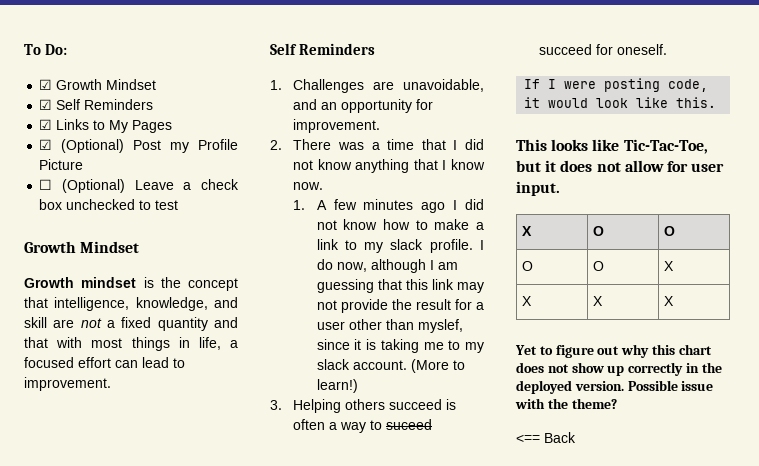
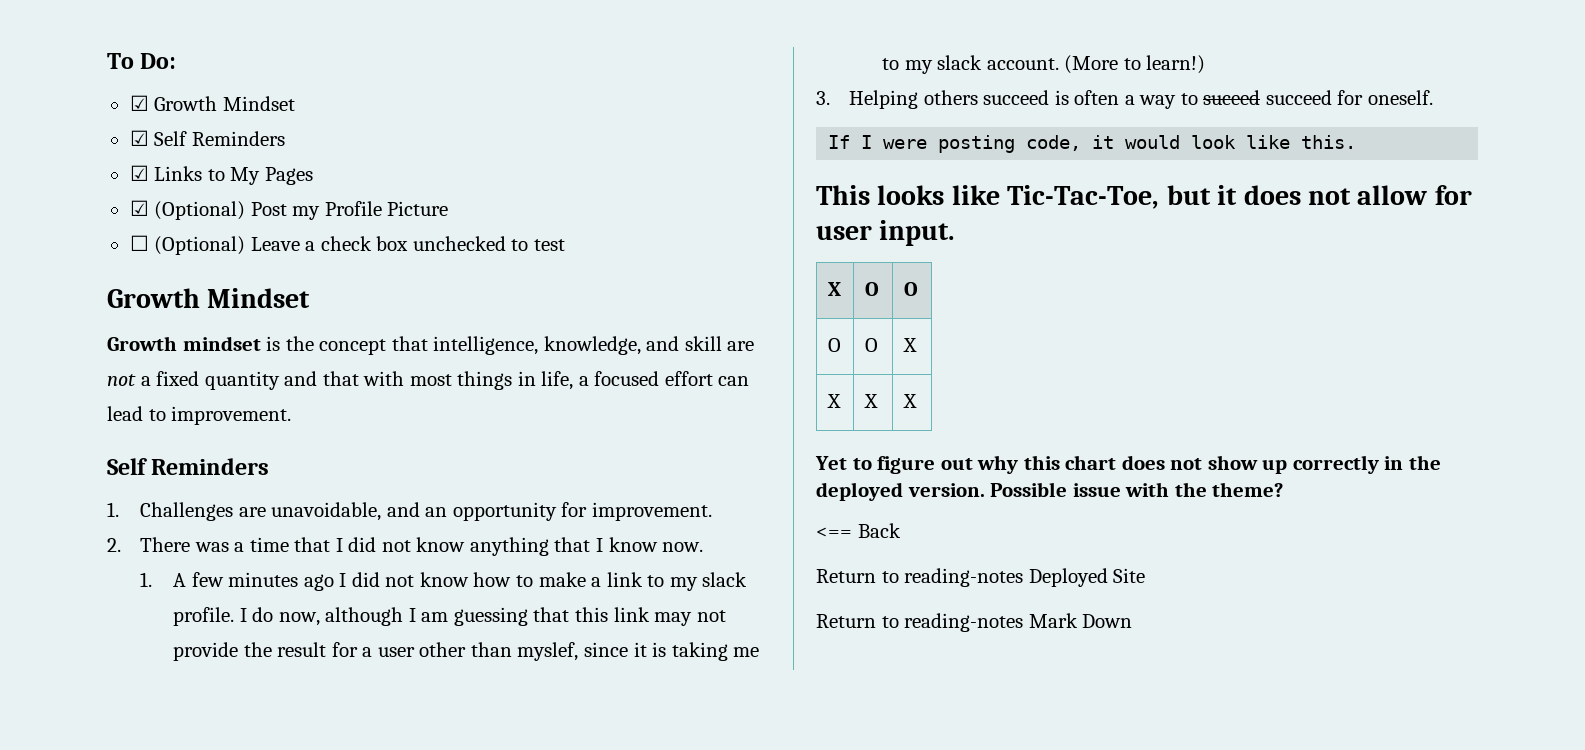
+ Return to reading-notes Deployed Site
+ Return to reading-notes Mark Down

